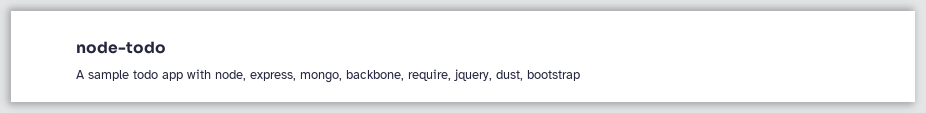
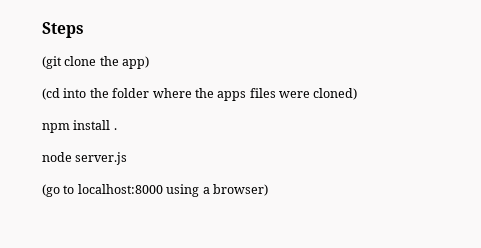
- node-todo
- A sample todo app with node, express, mongo, backbone, require, jquery, dust, bootstrap
+ Steps
+ (git clone the app)
+ (cd into the folder where the apps files were cloned)
+ npm install .
+ node server.js
+ (go to localhost:8000 using a browser)

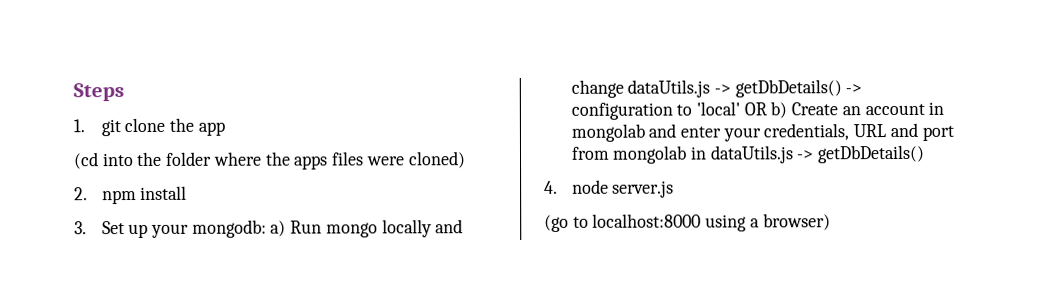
- (git clone the app)
+ 1. git clone the app
- npm install .
- node server.js
+ 2. npm install
+ 3. Set up your mongodb: a) Run mongo locally and change dataUtils.js -> getDbDetails() -> configuration to 'local' OR b) Create an account in mongolab and enter your credentials, URL and port from mongolab in dataUtils.js -> getDbDetails()
+ 4. node server.js

